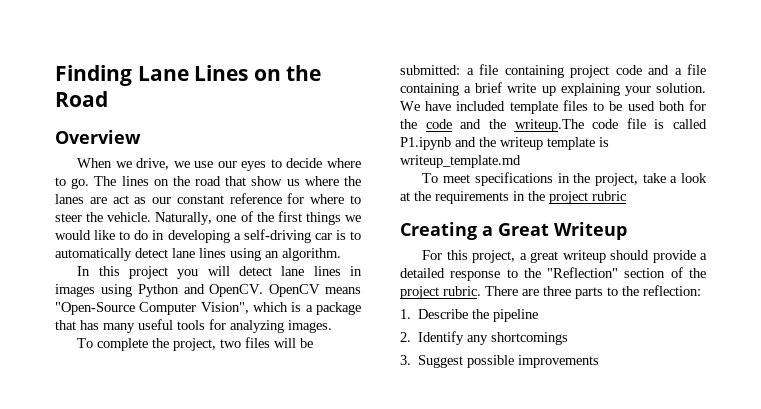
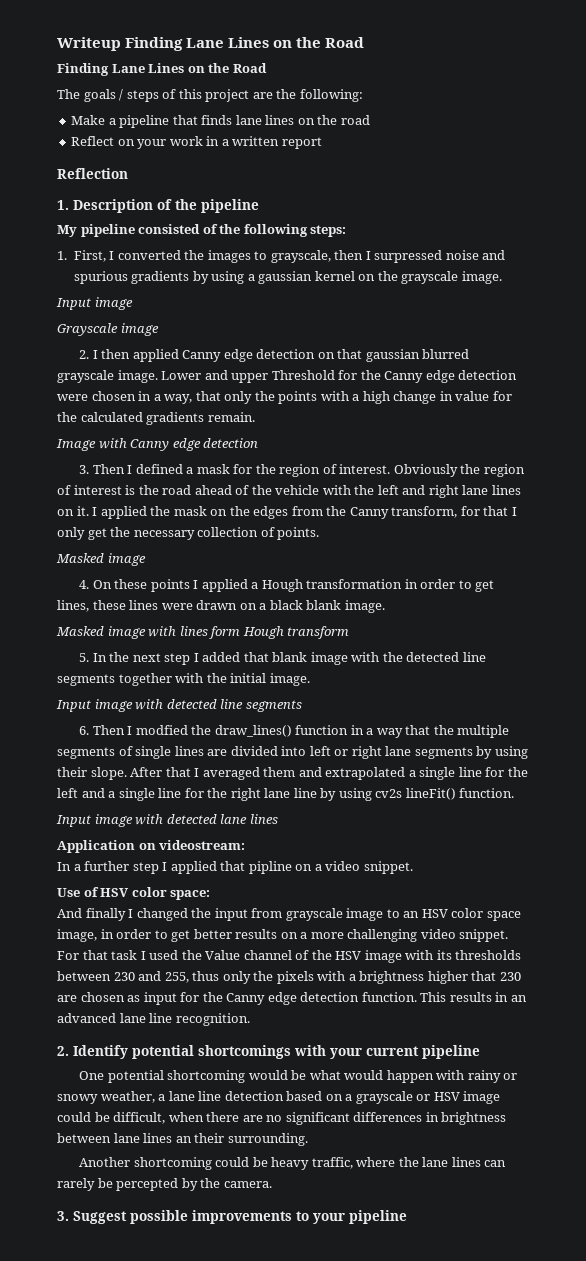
+ Writeup Finding Lane Lines on the Road
  Finding Lane Lines on the Road
- Overview
- When we drive, we use our eyes to decide where to go. The lines on the road that show us where the lanes are act as our constant reference for where to steer the vehicle. Naturally, one of the first things we would like to do in developing a self-driving car is to automatically detect lane lines using an algorithm.
- In this project you will detect lane lines in images using Python and OpenCV. OpenCV means "Open-Source Computer Vision", which is a package that has many useful tools for analyzing images.
- To complete the project, two files will be submitted: a file containing project code and a file containing a brief write up explaining your solution. We have included template files to be used both for the code and the writeup.The code file is called P1.ipynb and the writeup template is writeup_template.md
- To meet specifications in the project, take a look at the requirements in the project rubric
- Creating a Great Writeup
- For this project, a great writeup should provide a detailed response to the "Reflection" section of the project rubric. There are three parts to the reflection:
- 1. Describe the pipeline
- 2. Identify any shortcomings
- 3. Suggest possible improvements
+ The goals / steps of this project are the following:
+ Make a pipeline that finds lane lines on the road
+ Reflect on your work in a written report
+ Reflection
+ 1. Description of the pipeline
+ My pipeline consisted of the following steps:
+ 1. First, I converted the images to grayscale, then I surpressed noise and spurious gradients by using a gaussian kernel on the grayscale image.
+ Input image
+ Grayscale image
+ 2. I then applied Canny edge detection on that gaussian blurred grayscale image. Lower and upper Threshold for the Canny edge detection were chosen in a way, that only the points with a high change in value for the calculated gradients remain.
+ Image with Canny edge detection
+ 3. Then I defined a mask for the region of interest. Obviously the region of interest is the road ahead of the vehicle with the left and right lane lines on it. I applied the mask on the edges from the Canny transform, for that I only get the necessary collection of points.
+ Masked image
+ 4. On these points I applied a Hough transformation in order to get lines, these lines were drawn on a black blank image.
+ Masked image with lines form Hough transform
+ 5. In the next step I added that blank image with the detected line segments together with the initial image.
+ Input image with detected line segments
+ 6. Then I modfied the draw_lines() function in a way that the multiple segments of single lines are divided into left or right lane segments by using their slope. After that I averaged them and extrapolated a single line for the left and a single line for the right lane line by using cv2s lineFit() function.
+ Input image with detected lane lines
+ Application on videostream:
+ In a further step I applied that pipline on a video snippet.
+ Use of HSV color space:
+ And finally I changed the input from grayscale image to an HSV color space image, in order to get better results on a more challenging video snippet. For that task I used the Value channel of the HSV image with its thresholds between 230 and 255, thus only the pixels with a brightness higher that 230 are chosen as input for the Canny edge detection function. This results in an advanced lane line recognition.
+ 2. Identify potential shortcomings with your current pipeline
+ One potential shortcoming would be what would happen with rainy or snowy weather, a lane line detection based on a grayscale or HSV image could be difficult, when there are no significant differences in brightness between lane lines an their surrounding.
+ Another shortcoming could be heavy traffic, where the lane lines can rarely be percepted by the camera.
+ 3. Suggest possible improvements to your pipeline

